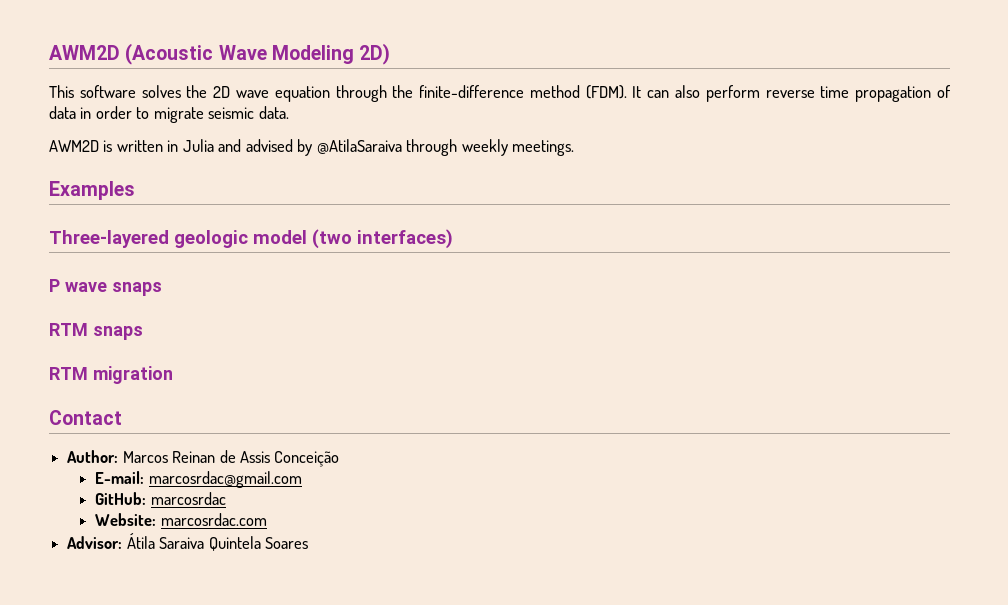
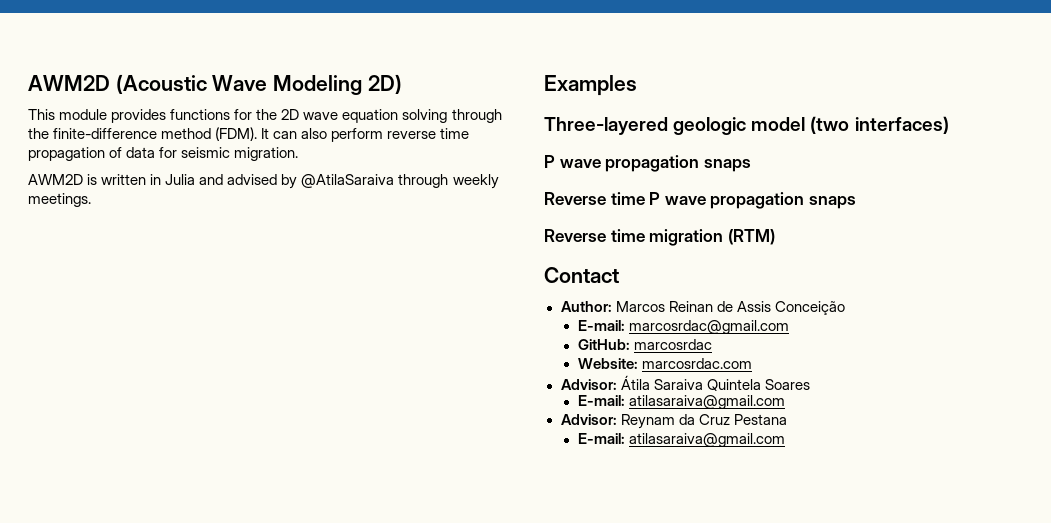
- This software solves the 2D wave equation through the finite-difference method (FDM).
+ This module provides functions for the 2D wave equation solving through the finite-difference method (FDM).
- It can also perform reverse time propagation of data in order to migrate seismic data.
+ It can also perform reverse time propagation of data for seismic migration.
  Three-layered geologic model (two interfaces)
- P wave snaps
- RTM snaps
- RTM migration
+ P wave propagation snaps
+ Reverse time P wave propagation snaps
+ Reverse time migration (RTM)
  Advisor: Átila Saraiva Quintela Soares
+ E-mail: atilasaraiva@gmail.com
+ Advisor: Reynam da Cruz Pestana
+ E-mail: atilasaraiva@gmail.com

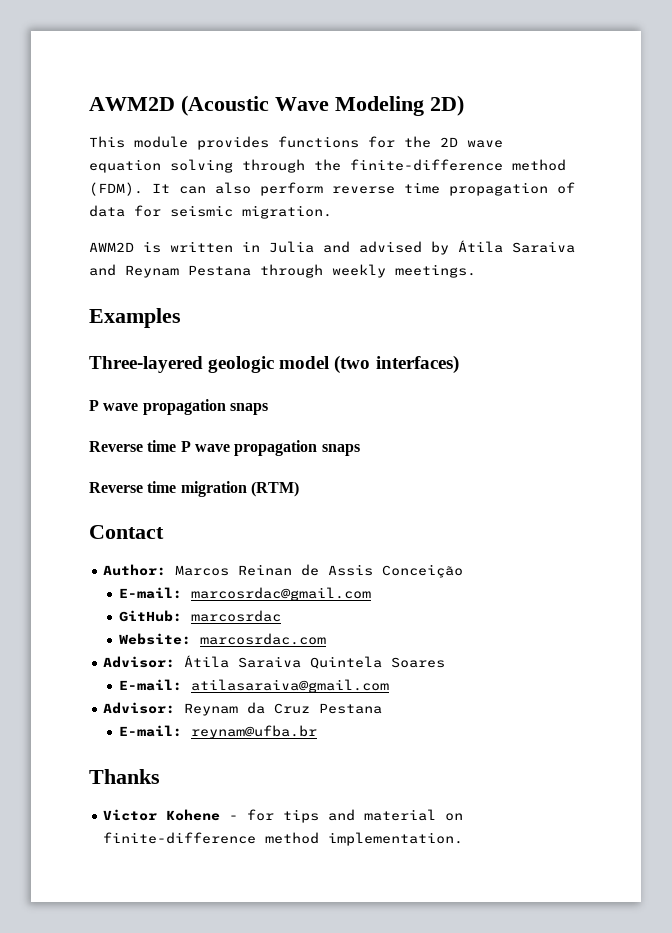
- AWM2D is written in Julia and advised by @AtilaSaraiva through weekly meetings.
+ AWM2D is written in Julia and advised by Átila Saraiva and Reynam Pestana through weekly meetings.
  Advisor: Reynam da Cruz Pestana
- E-mail: atilasaraiva@gmail.com
+ E-mail: reynam@ufba.br
+ Thanks
+ Victor Kohene - for tips and material on finite-difference method implementation.

